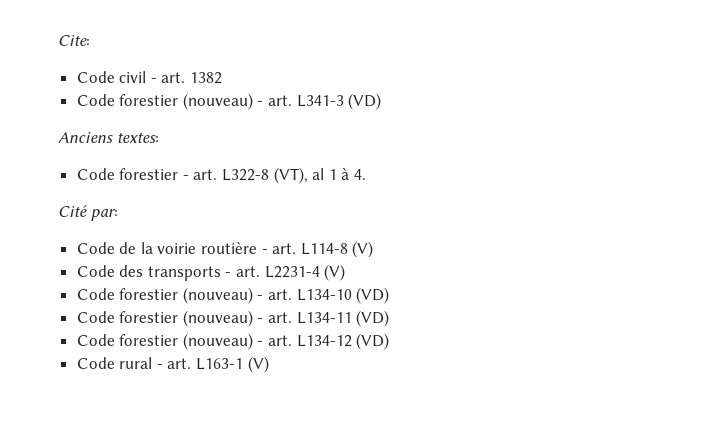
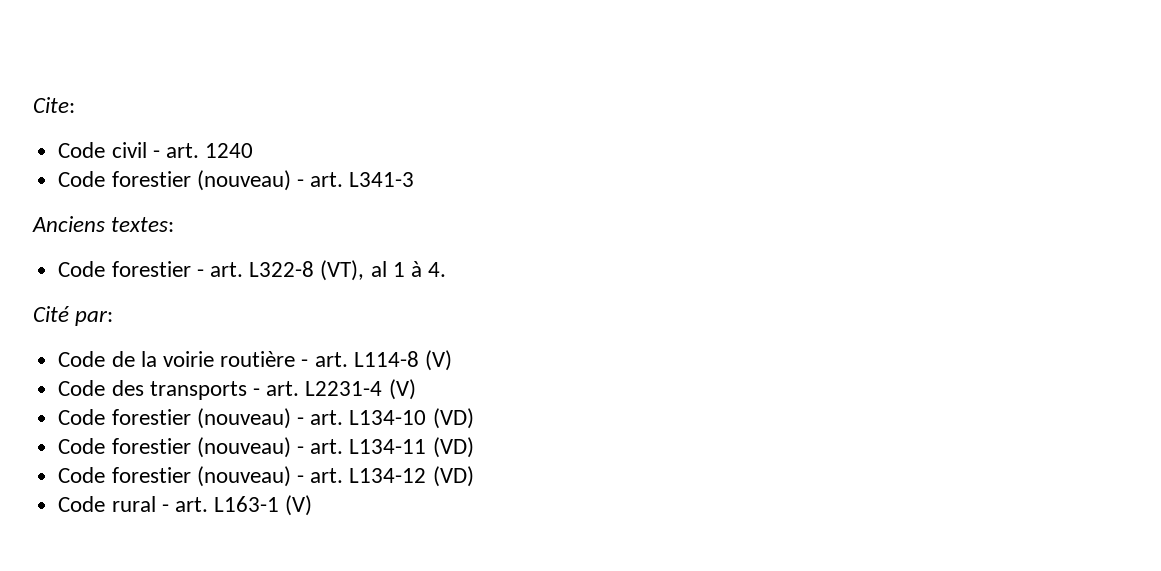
- Code civil - art. 1382
+ Code civil - art. 1240
- Code forestier (nouveau) - art. L341-3 (VD)
+ Code forestier (nouveau) - art. L341-3

